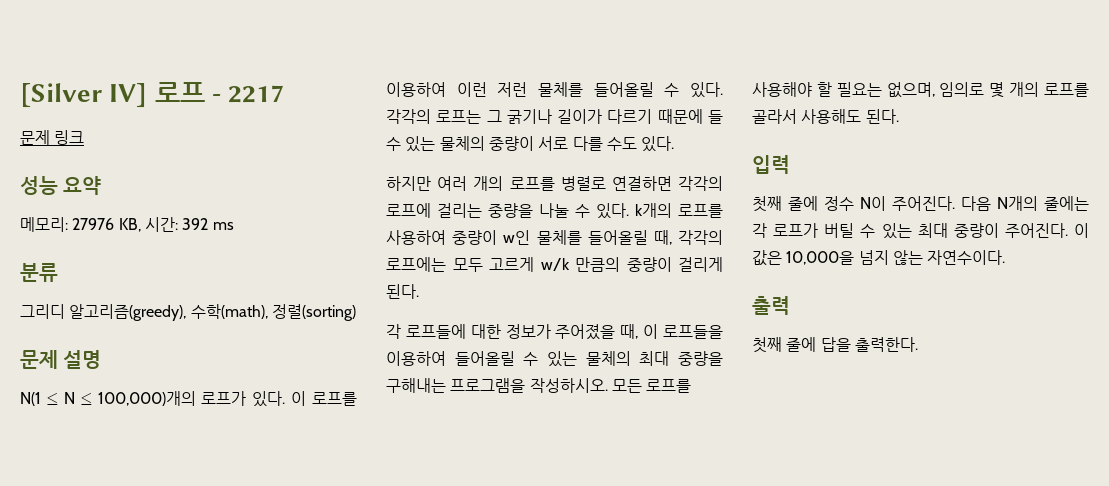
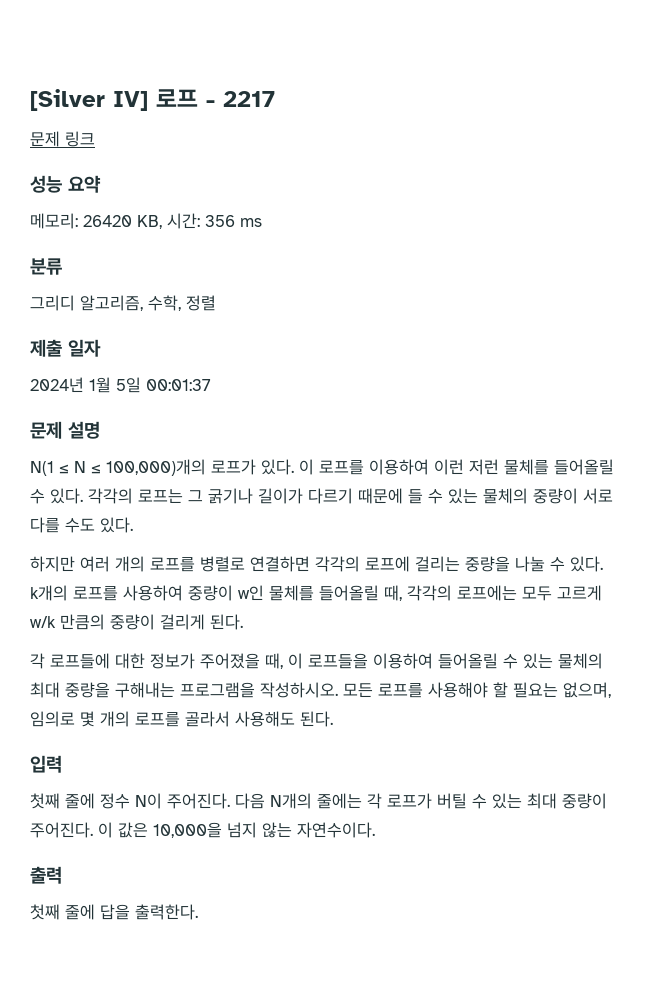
- 메모리: 27976 KB, 시간: 392 ms
+ 메모리: 26420 KB, 시간: 356 ms
- 그리디 알고리즘(greedy), 수학(math), 정렬(sorting)
+ 그리디 알고리즘, 수학, 정렬
+ 제출 일자
+ 2024년 1월 5일 00:01:37

